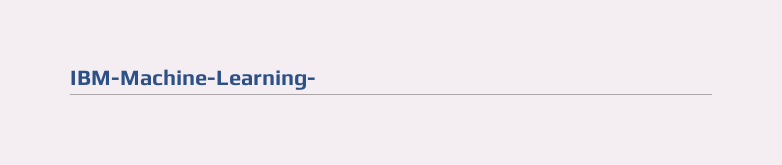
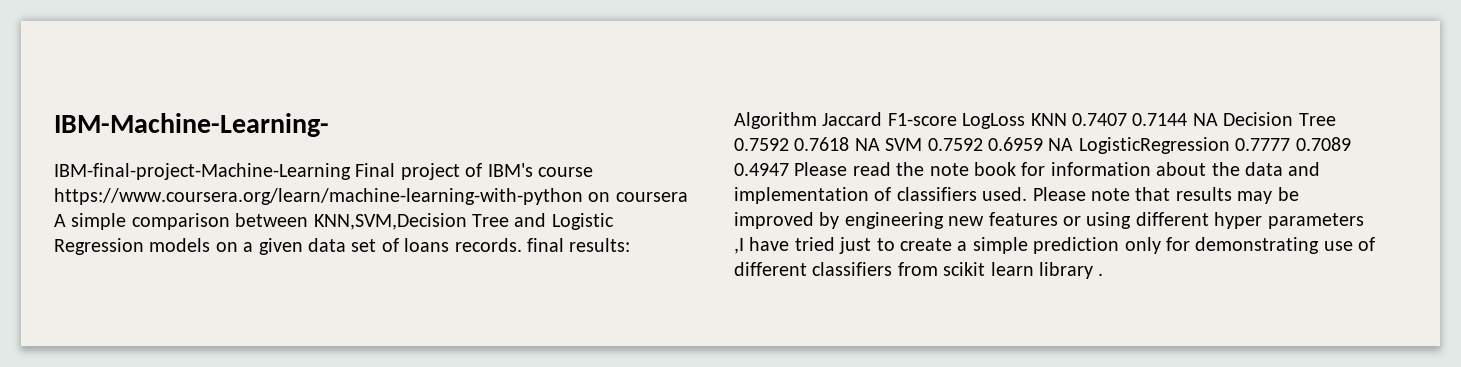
+ IBM-final-project-Machine-Learning Final project of IBM's course https://www.coursera.org/learn/machine-learning-with-python on coursera A simple comparison between KNN,SVM,Decision Tree and Logistic Regression models on a given data set of loans records. final results: Algorithm Jaccard F1-score LogLoss KNN 0.7407 0.7144 NA Decision Tree 0.7592 0.7618 NA SVM 0.7592 0.6959 NA LogisticRegression 0.7777 0.7089 0.4947 Please read the note book for information about the data and implementation of classifiers used. Please note that results may be improved by engineering new features or using different hyper parameters ,I have tried just to create a simple prediction only for demonstrating use of different classifiers from scikit learn library .

